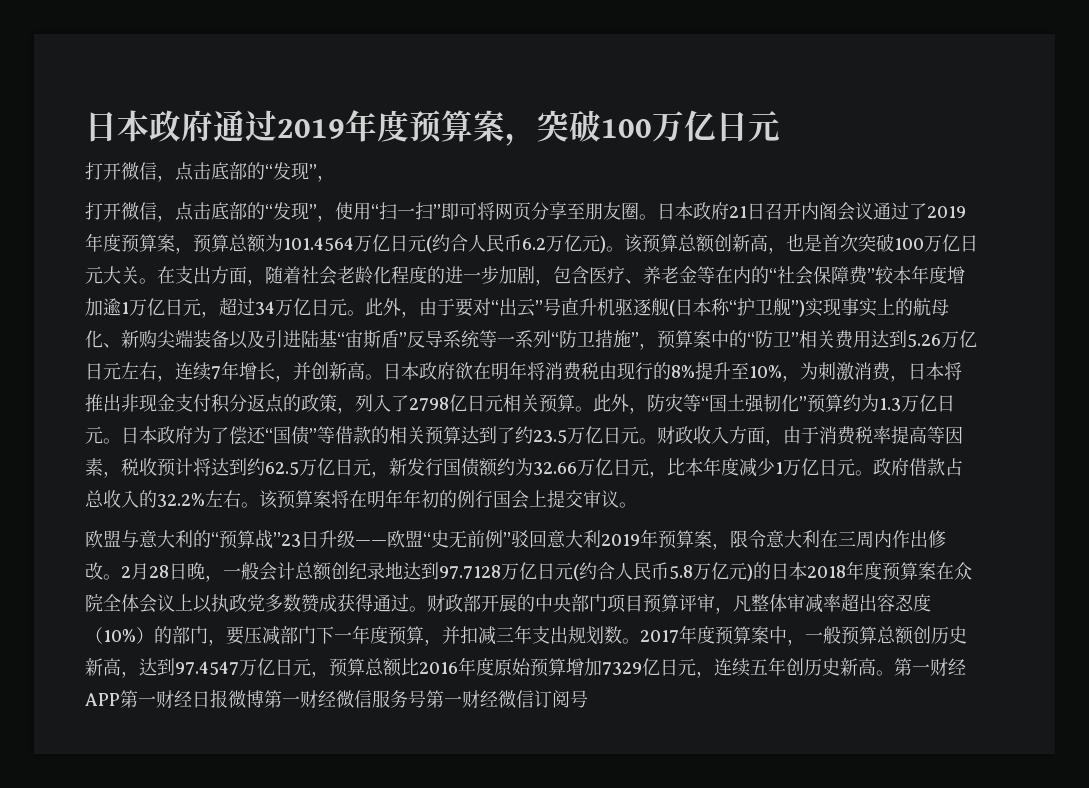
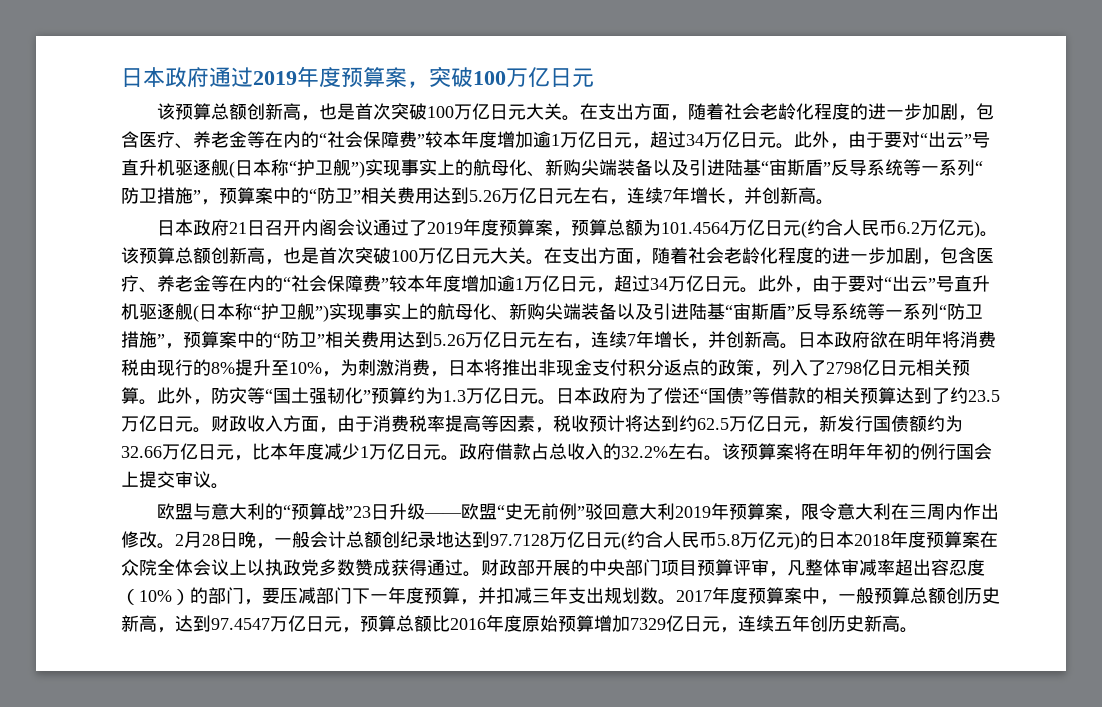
  日本政府通过2019年度预算案，突破100万亿日元
- 打开微信，点击底部的“发现”，
- 打开微信，点击底部的“发现”，使用“扫一扫”即可将网页分享至朋友圈。日本政府21日召开内阁会议通过了2019年度预算案，预算总额为101.4564万亿日元(约合人民币6.2万亿元)。
+ 该预算总额创新高，也是首次突破100万亿日元大关。在支出方面，随着社会老龄化程度的进一步加剧，包含医疗、养老金等在内的“社会保障费”较本年度增加逾1万亿日元，超过34万亿日元。此外，由于要对“出云”号直升机驱逐舰(日本称“护卫舰”)实现事实上的航母化、新购尖端装备以及引进陆基“宙斯盾”反导系统等一系列“防卫措施”，预算案中的“防卫”相关费用达到5.26万亿日元左右，连续7年增长，并创新高。
+ 日本政府21日召开内阁会议通过了2019年度预算案，预算总额为101.4564万亿日元(约合人民币6.2万亿元)。
- 第一财经APP第一财经日报微博第一财经微信服务号第一财经微信订阅号

